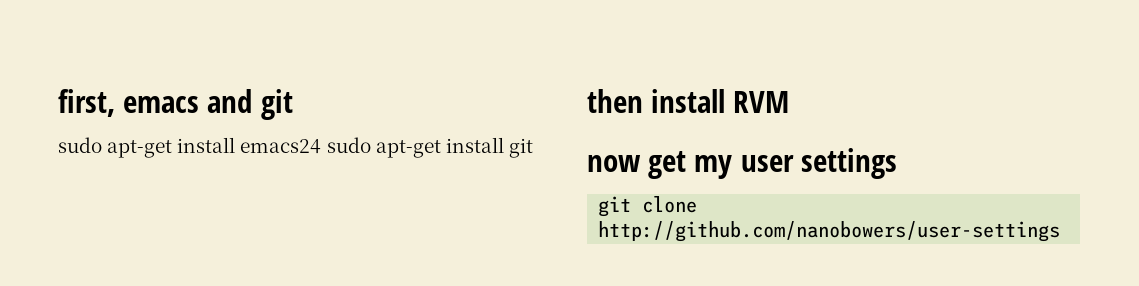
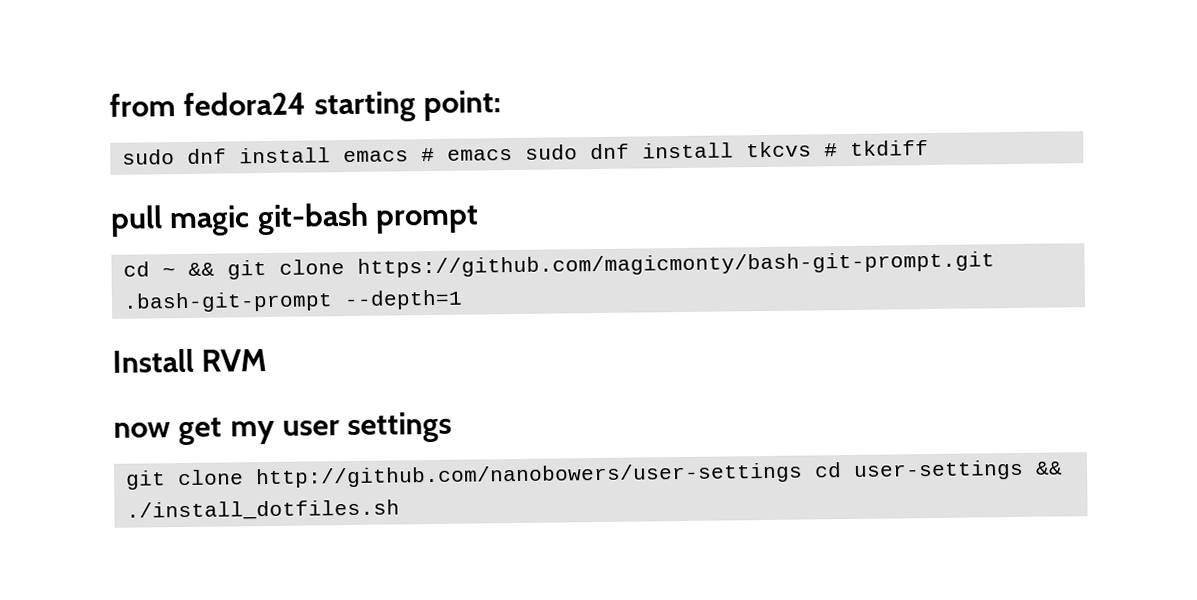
- first, emacs and git
- sudo apt-get install emacs24 sudo apt-get install git
- then install RVM
+ from fedora24 starting point:
+ sudo dnf install emacs # emacs sudo dnf install tkcvs # tkdiff
+ pull magic git-bash prompt
+ cd ~ && git clone https://github.com/magicmonty/bash-git-prompt.git .bash-git-prompt --depth=1
+ Install RVM
- git clone http://github.com/nanobowers/user-settings
+ git clone http://github.com/nanobowers/user-settings cd user-settings && ./install_dotfiles.sh

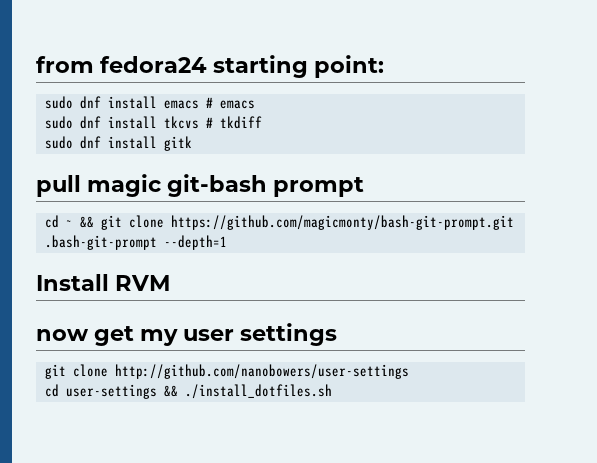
- sudo dnf install emacs # emacs sudo dnf install tkcvs # tkdiff
+ sudo dnf install emacs # emacs
+ sudo dnf install tkcvs # tkdiff
+ sudo dnf install gitk
- git clone http://github.com/nanobowers/user-settings cd user-settings && ./install_dotfiles.sh
+ git clone http://github.com/nanobowers/user-settings
+ cd user-settings && ./install_dotfiles.sh

